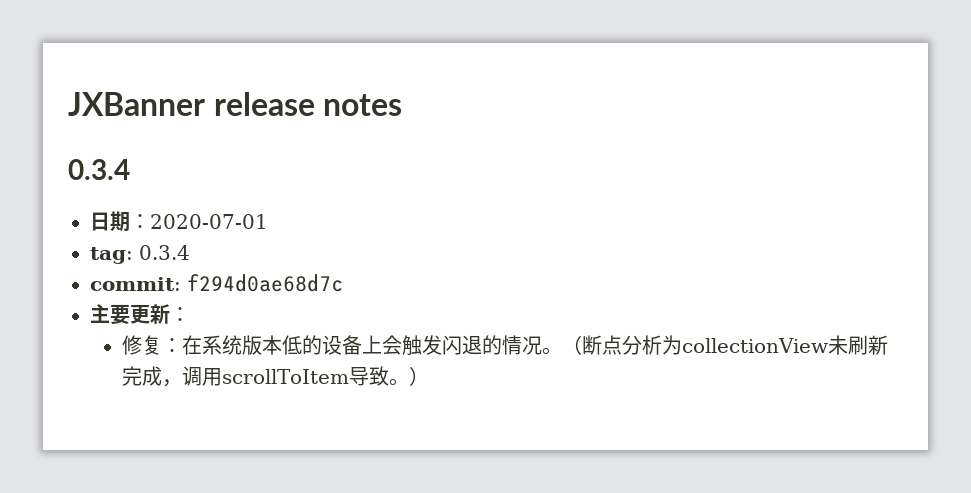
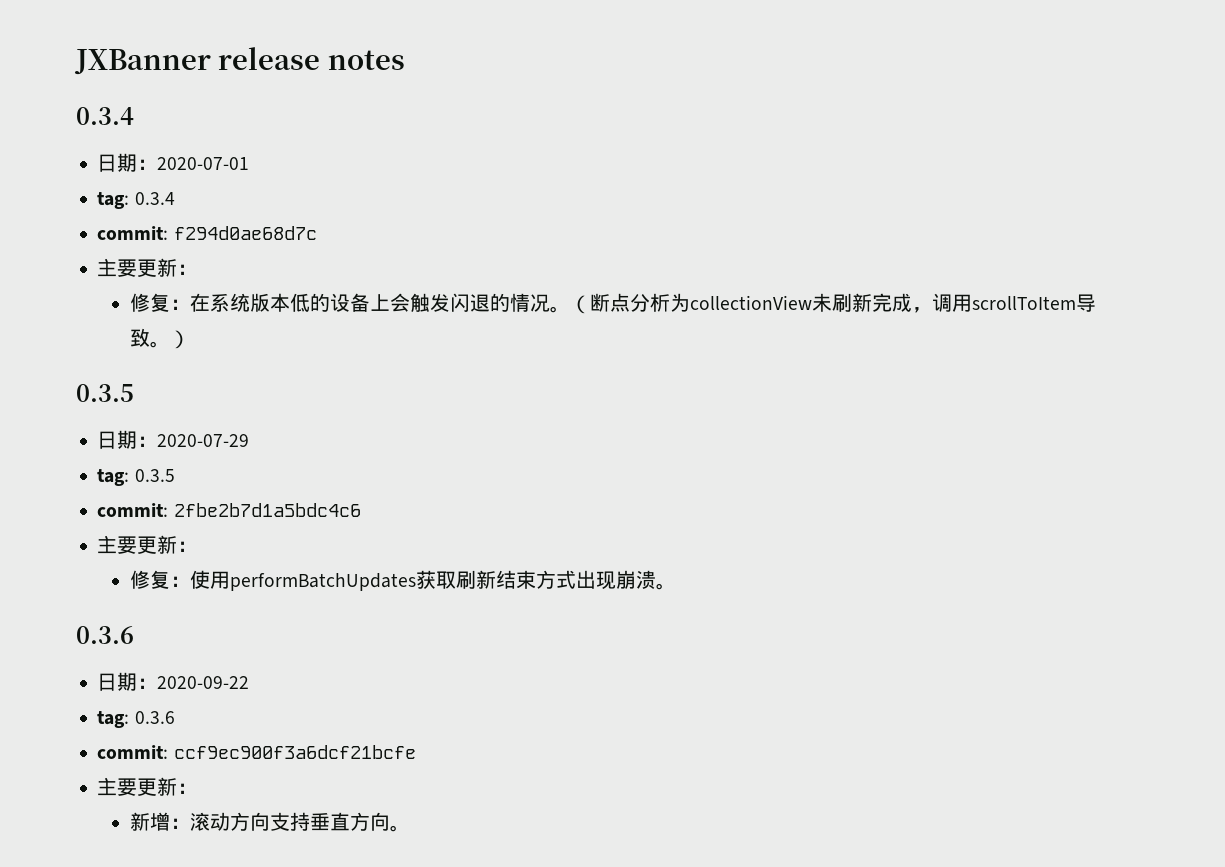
  （断点分析为collectionView未刷新完成，调用scrollToItem导致。）
+ 0.3.5
+ 日期：2020-07-29
+ tag: 0.3.5
+ commit: 2fbe2b7d1a5bdc4c6
+ 主要更新：
+ 修复：使用performBatchUpdates获取刷新结束方式出现崩溃。
+ 0.3.6
+ 日期：2020-09-22
+ tag: 0.3.6
+ commit: ccf9ec900f3a6dcf21bcfe
+ 主要更新：
+ 新增：滚动方向支持垂直方向。

